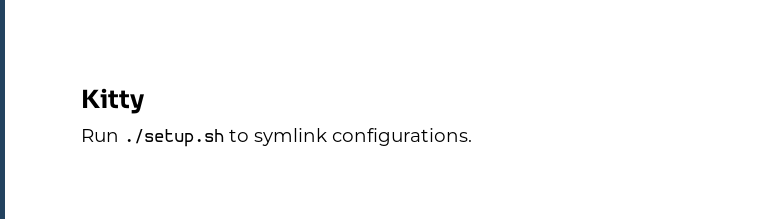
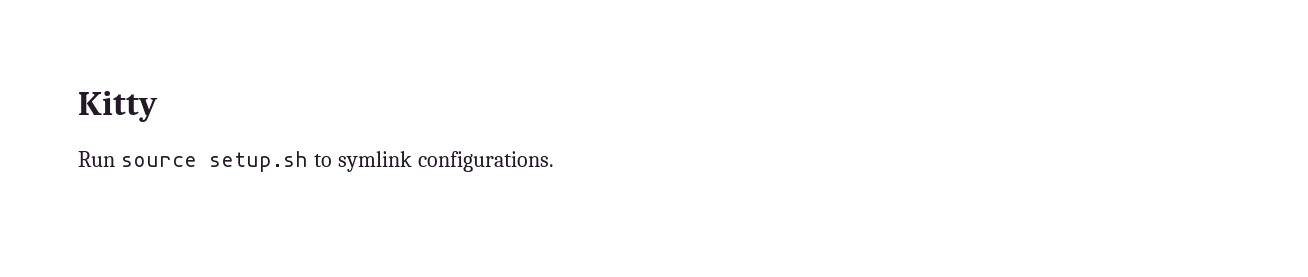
- Run ./setup.sh to symlink configurations.
+ Run source setup.sh to symlink configurations.

